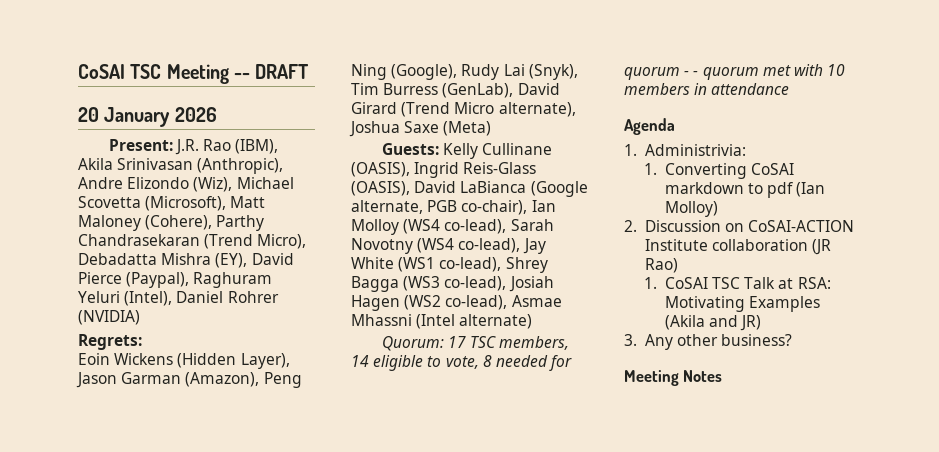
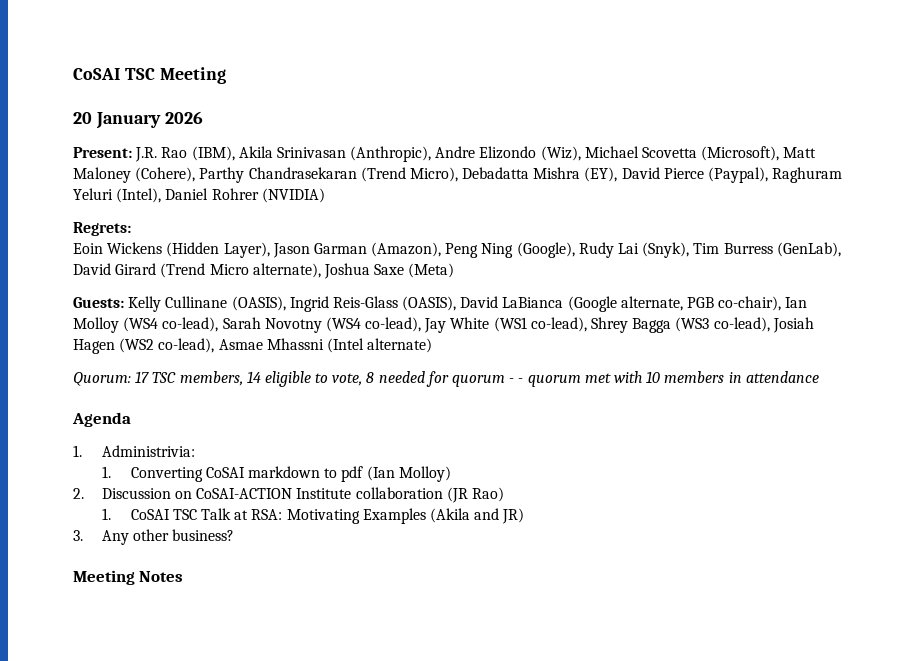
- CoSAI TSC Meeting -- DRAFT
+ CoSAI TSC Meeting

